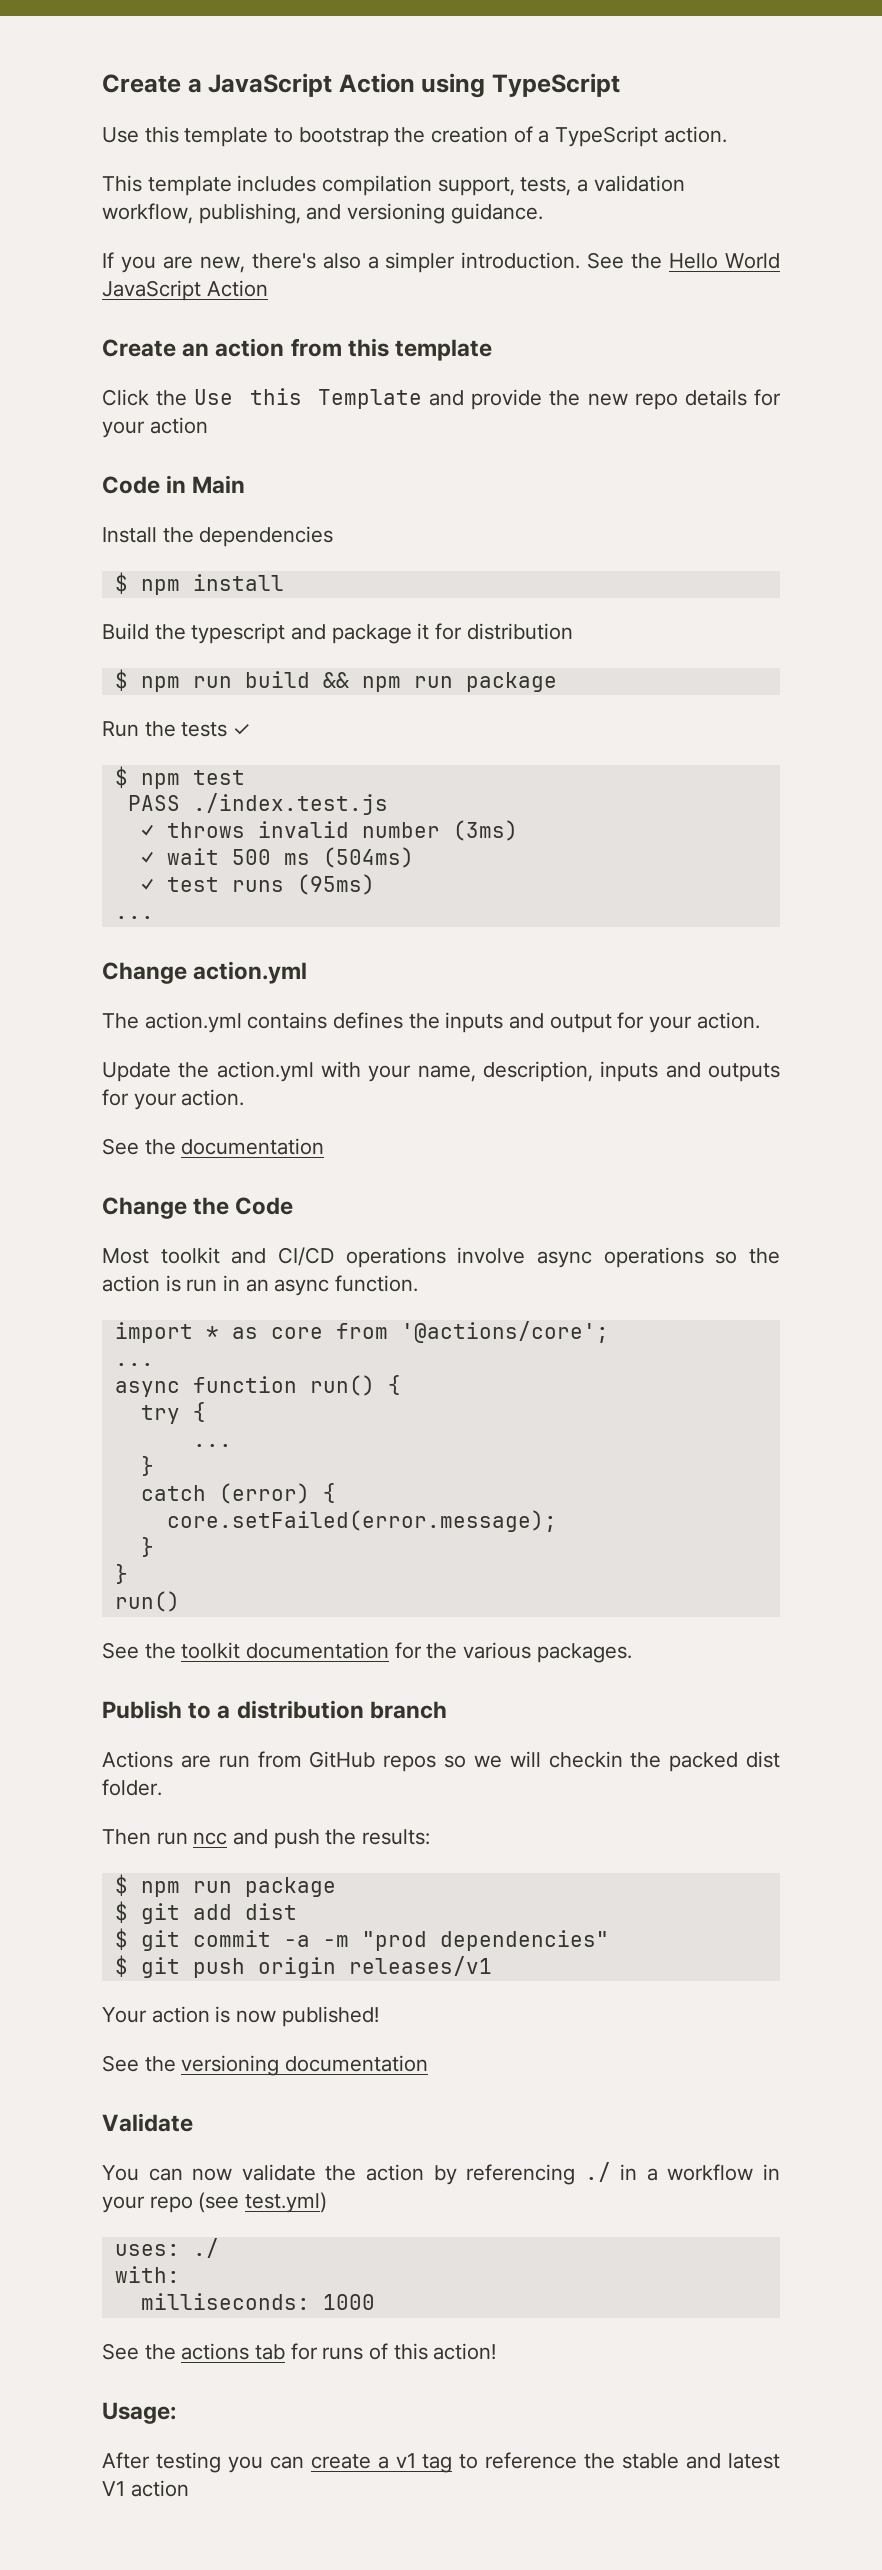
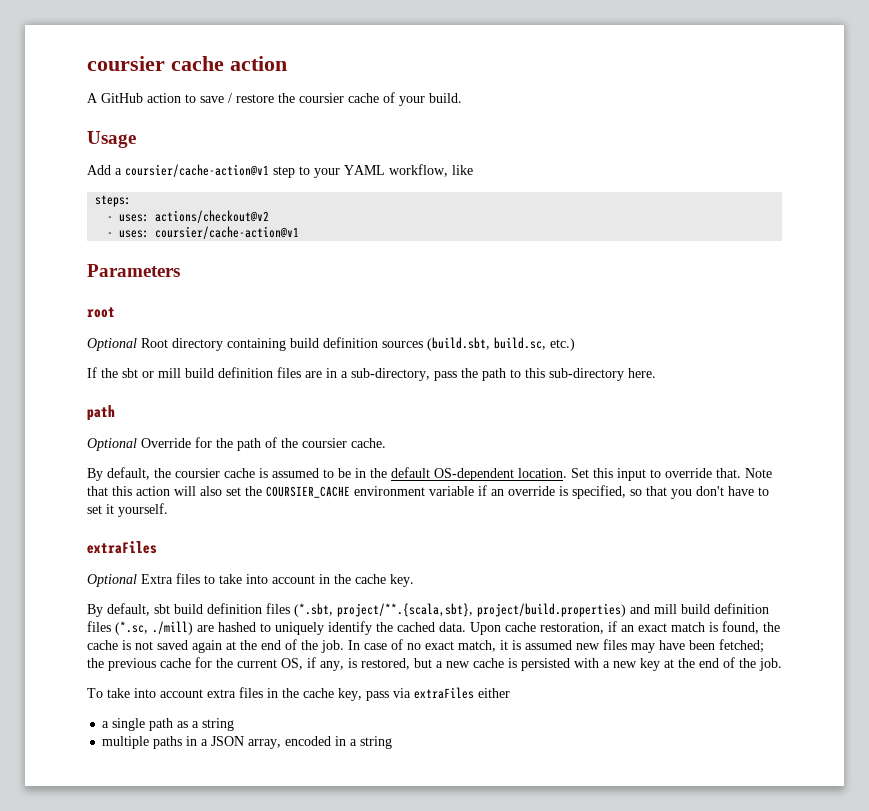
- Create a JavaScript Action using TypeScript
- Use this template to bootstrap the creation of a TypeScript action.
- This template includes compilation support, tests, a validation workflow, publishing, and versioning guidance.
- If you are new, there's also a simpler introduction. See the Hello World JavaScript Action
- Create an action from this template
- Click the Use this Template and provide the new repo details for your action
- Code in Main
- Install the dependencies
- $ npm install
- Build the typescript and package it for distribution
- $ npm run build && npm run package
- Run the tests ✓
- $ npm test
- PASS ./index.test.js
- ✓ throws invalid number (3ms)
- ✓ wait 500 ms (504ms)
- ✓ test runs (95ms)
- ...
- Change action.yml
- The action.yml contains defines the inputs and output for your action.
- Update the action.yml with your name, description, inputs and outputs for your action.
- See the documentation
- Change the Code
- Most toolkit and CI/CD operations involve async operations so the action is run in an async function.
- import * as core from '@actions/core';
- ...
- async function run() {
- try {
- ...
- }
- catch (error) {
- core.setFailed(error.message);
- }
- }
- run()
- See the toolkit documentation for the various packages.
- Publish to a distribution branch
- Actions are run from GitHub repos so we will checkin the packed dist folder.
- Then run ncc and push the results:
- $ npm run package
- $ git add dist
- $ git commit -a -m "prod dependencies"
- $ git push origin releases/v1
- Your action is now published!
- See the versioning documentation
- Validate
- You can now validate the action by referencing ./ in a workflow in your repo (see test.yml)
- uses: ./
- with:
- milliseconds: 1000
- See the actions tab for runs of this action!
- Usage:
- After testing you can create a v1 tag to reference the stable and latest V1 action
+ coursier cache action
+ A GitHub action to save / restore the coursier cache of your build.
+ Usage
+ Add a coursier/cache-action@v1 step to your YAML workflow, like
+ steps:
+ - uses: actions/checkout@v2
+ - uses: coursier/cache-action@v1
+ Parameters
+ root
+ Optional Root directory containing build definition sources (build.sbt, build.sc, etc.)
+ If the sbt or mill build definition files are in a sub-directory, pass the path to this sub-directory here.
+ path
+ Optional Override for the path of the coursier cache.
+ By default, the coursier cache is assumed to be in the default OS-dependent location. Set this input to override that. Note that this action will also set the COURSIER_CACHE environment variable if an override is specified, so that you don't have to set it yourself.
+ extraFiles
+ Optional Extra files to take into account in the cache key.
+ By default, sbt build definition files (*.sbt, project/**.{scala,sbt}, project/build.properties) and mill build definition files (*.sc, ./mill) are hashed to uniquely identify the cached data. Upon cache restoration, if an exact match is found, the cache is not saved again at the end of the job. In case of no exact match, it is assumed new files may have been fetched; the previous cache for the current OS, if any, is restored, but a new cache is persisted with a new key at the end of the job.
+ To take into account extra files in the cache key, pass via extraFiles either
+ a single path as a string
+ multiple paths in a JSON array, encoded in a string

